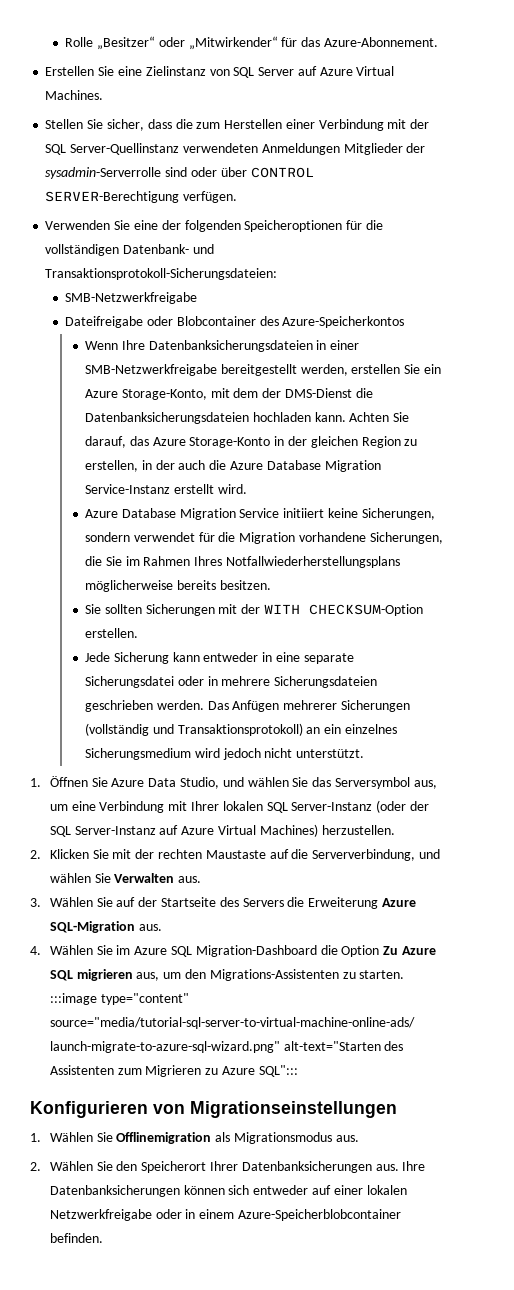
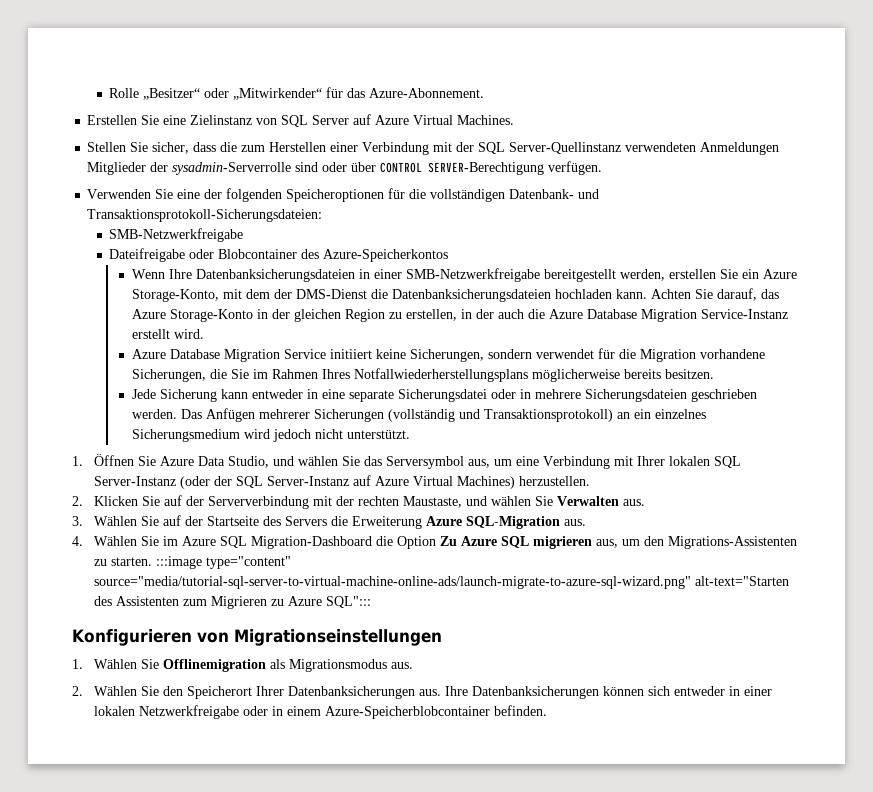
- Sie sollten Sicherungen mit der WITH CHECKSUM-Option erstellen.
- 2. Klicken Sie mit der rechten Maustaste auf die Serververbindung, und wählen Sie Verwalten aus.
+ 2. Klicken Sie auf der Serververbindung mit der rechten Maustaste, und wählen Sie Verwalten aus.
- Ihre Datenbanksicherungen können sich entweder auf einer lokalen Netzwerkfreigabe oder in einem Azure-Speicherblobcontainer befinden.
+ Ihre Datenbanksicherungen können sich entweder in einer lokalen Netzwerkfreigabe oder in einem Azure-Speicherblobcontainer befinden.

